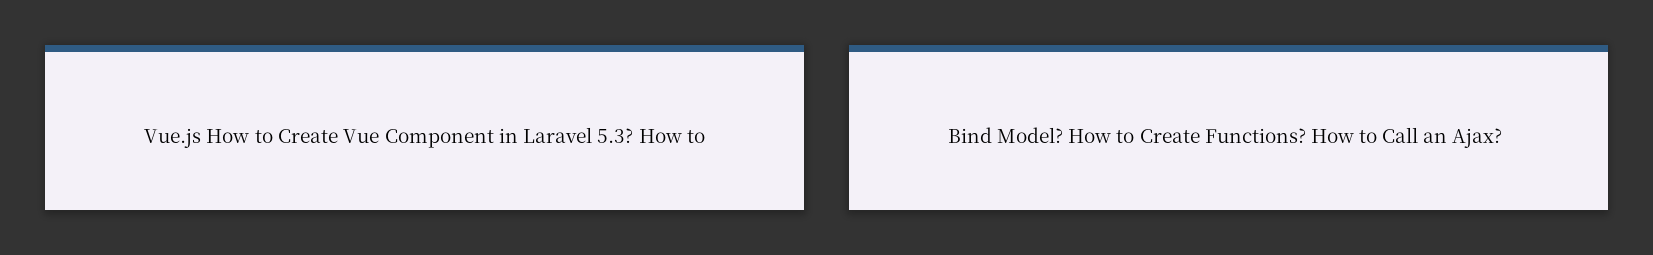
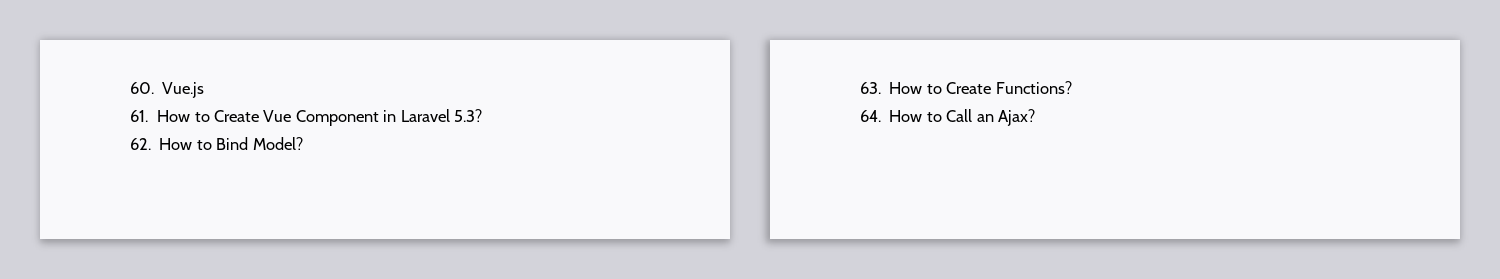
- Vue.js How to Create Vue Component in Laravel 5.3? How to Bind Model? How to Create Functions? How to Call an Ajax?
+ 60. Vue.js
+ 61. How to Create Vue Component in Laravel 5.3?
+ 62. How to Bind Model?
+ 63. How to Create Functions?
+ 64. How to Call an Ajax?

